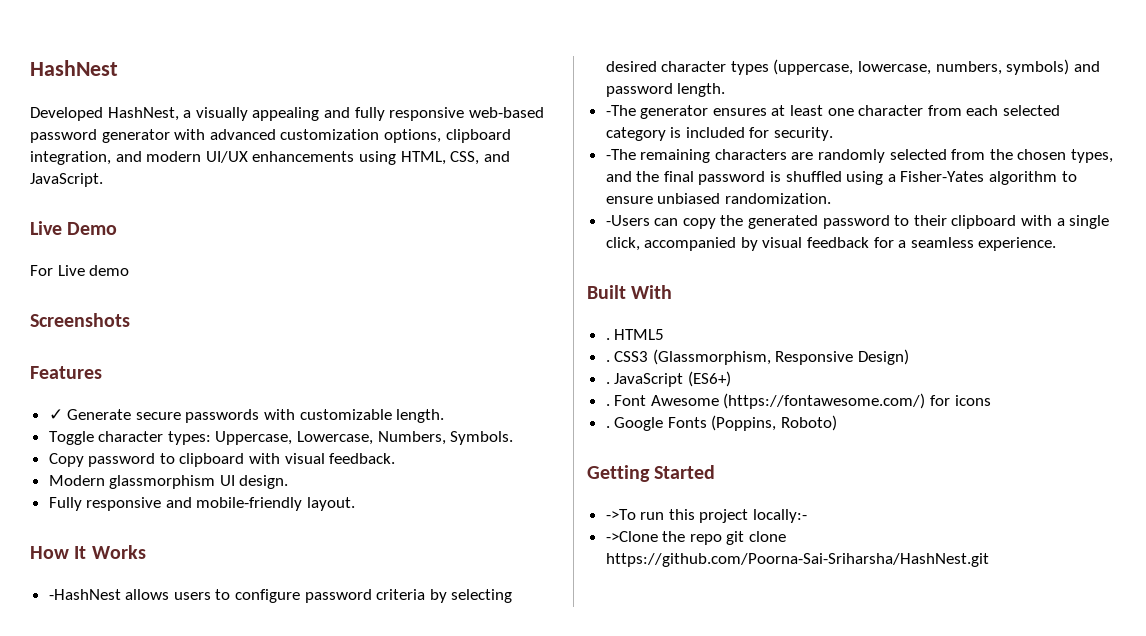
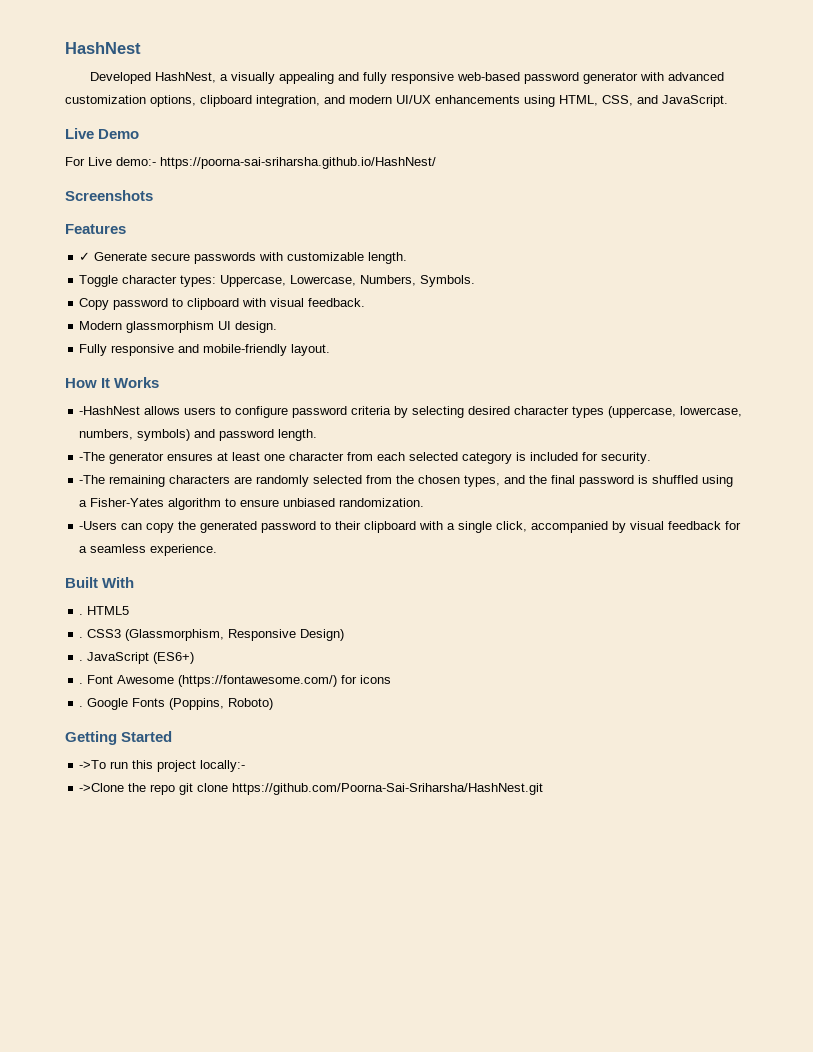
- For Live demo
+ For Live demo:- https://poorna-sai-sriharsha.github.io/HashNest/

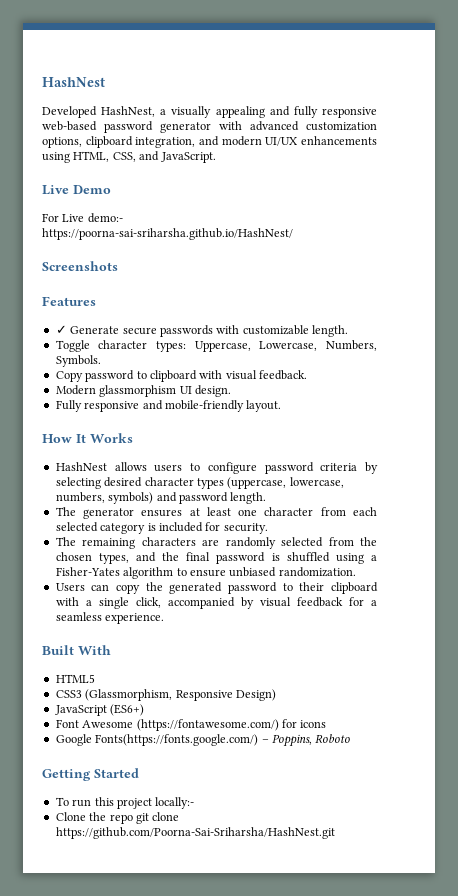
- -HashNest allows users to configure password criteria by selecting desired character types (uppercase, lowercase, numbers, symbols) and password length.
+ HashNest allows users to configure password criteria by selecting desired character types (uppercase, lowercase, numbers, symbols) and password length.
- -The generator ensures at least one character from each selected category is included for security.
+ The generator ensures at least one character from each selected category is included for security.
- -The remaining characters are randomly selected from the chosen types, and the final password is shuffled using a Fisher-Yates algorithm to ensure unbiased randomization.
+ The remaining characters are randomly selected from the chosen types, and the final password is shuffled using a Fisher-Yates algorithm to ensure unbiased randomization.
- -Users can copy the generated password to their clipboard with a single click, accompanied by visual feedback for a seamless experience.
+ Users can copy the generated password to their clipboard with a single click, accompanied by visual feedback for a seamless experience.
  Built With
- . HTML5
- . CSS3 (Glassmorphism, Responsive Design)
- . JavaScript (ES6+)
- . Font Awesome (https://fontawesome.com/) for icons
+ HTML5
+ CSS3 (Glassmorphism, Responsive Design)
+ JavaScript (ES6+)
+ Font Awesome (https://fontawesome.com/) for icons
- . Google Fonts (Poppins, Roboto)
+ Google Fonts(https://fonts.google.com/) – Poppins, Roboto
- ->To run this project locally:-
+ To run this project locally:-
- ->Clone the repo git clone https://github.com/Poorna-Sai-Sriharsha/HashNest.git
+ Clone the repo git clone https://github.com/Poorna-Sai-Sriharsha/HashNest.git

